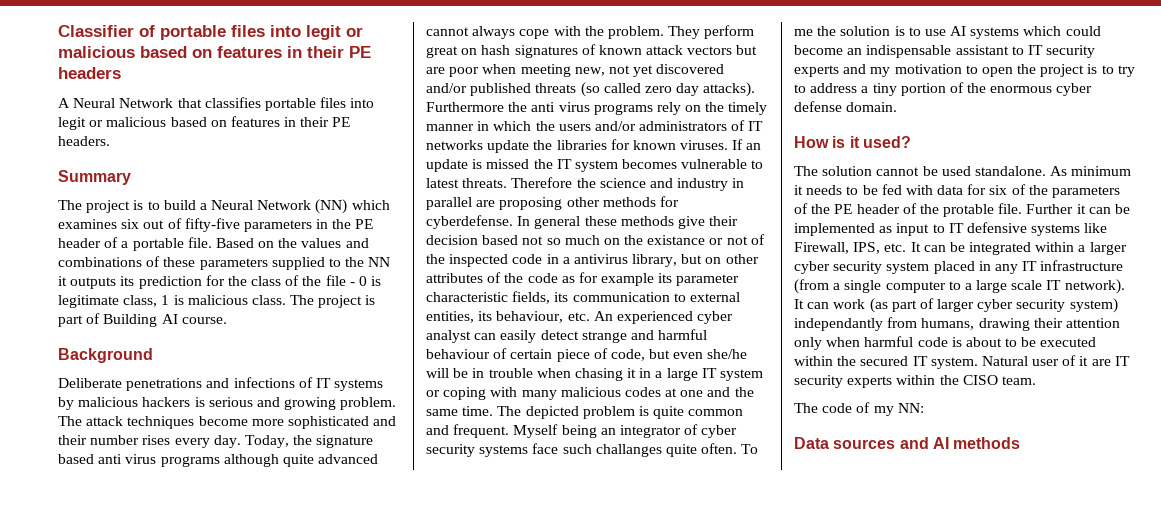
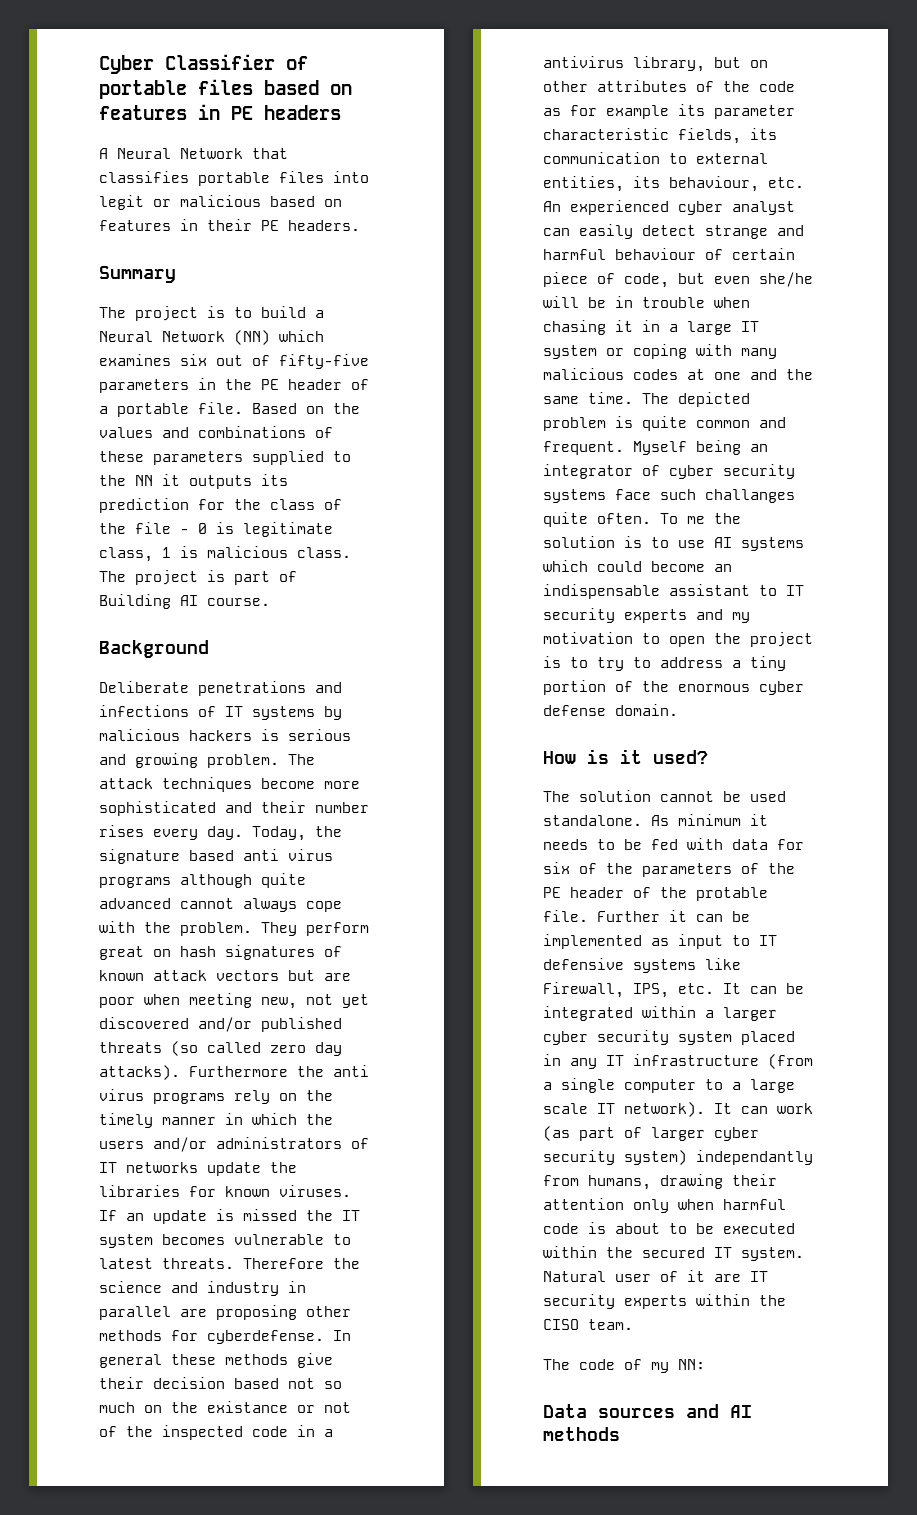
- Classifier of portable files into legit or malicious based on features in their PE headers
+ Cyber Classifier of portable files based on features in PE headers

